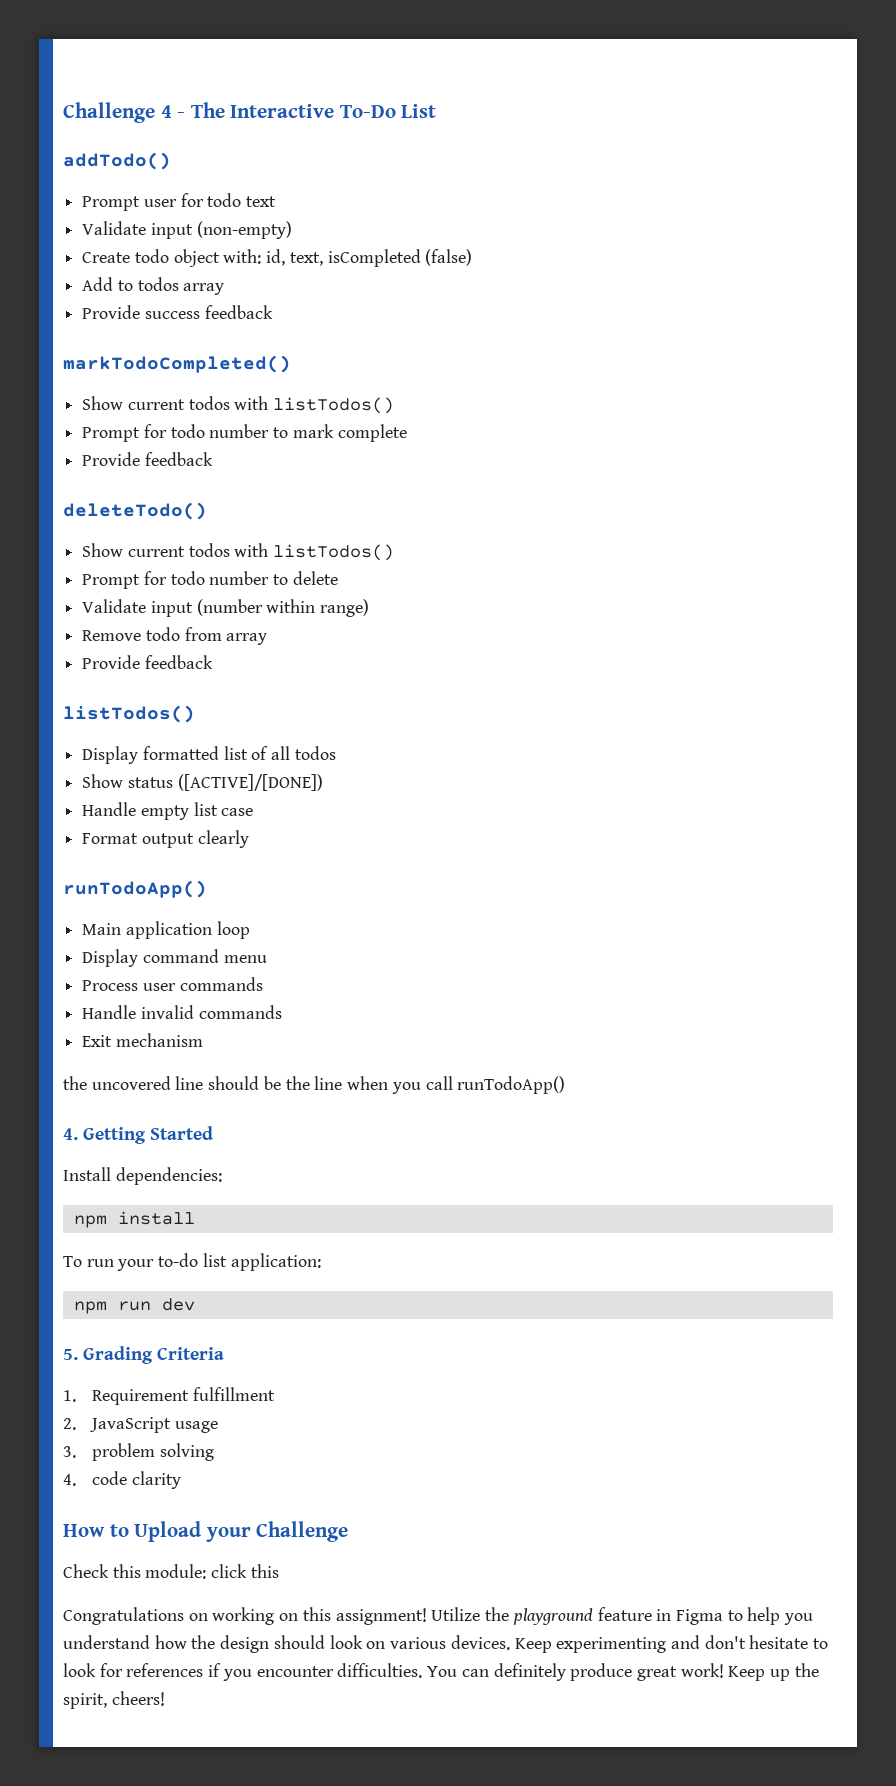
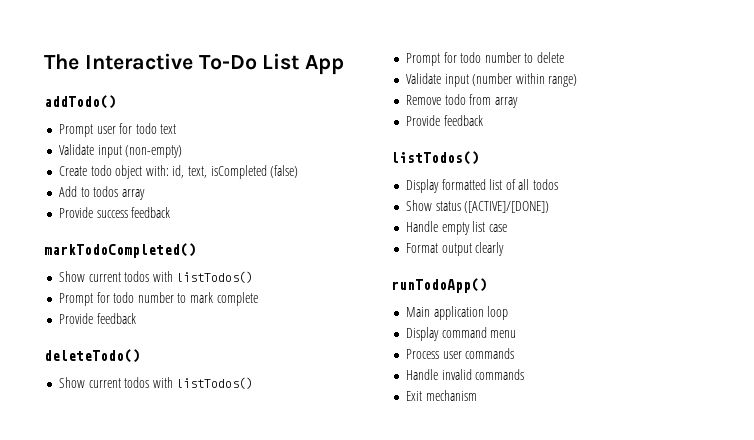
- Challenge 4 - The Interactive To-Do List
+ The Interactive To-Do List App
- the uncovered line should be the line when you call runTodoApp()
- 4. Getting Started
- Install dependencies:
- npm install
- To run your to-do list application:
- npm run dev
- 5. Grading Criteria
- 1. Requirement fulfillment
- 2. JavaScript usage
- 3. problem solving
- 4. code clarity
- How to Upload your Challenge
- Check this module: click this
- Congratulations on working on this assignment! Utilize the playground feature in Figma to help you understand how the design should look on various devices. Keep experimenting and don't hesitate to look for references if you encounter difficulties. You can definitely produce great work! Keep up the spirit, cheers!

